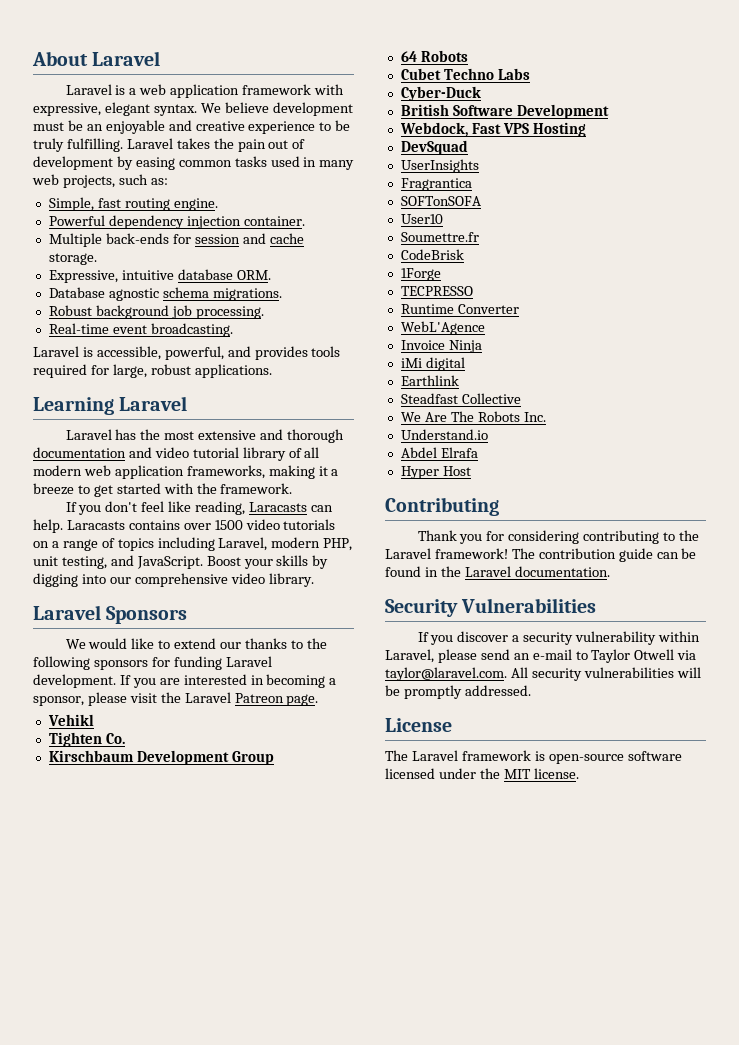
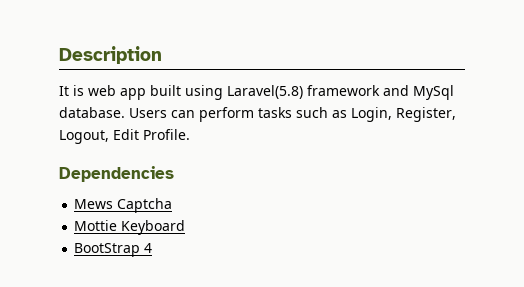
- About Laravel
- Laravel is a web application framework with expressive, elegant syntax. We believe development must be an enjoyable and creative experience to be truly fulfilling. Laravel takes the pain out of development by easing common tasks used in many web projects, such as:
- Simple, fast routing engine.
- Powerful dependency injection container.
- Multiple back-ends for session and cache storage.
- Expressive, intuitive database ORM.
- Database agnostic schema migrations.
- Robust background job processing.
- Real-time event broadcasting.
- Laravel is accessible, powerful, and provides tools required for large, robust applications.
- Learning Laravel
- Laravel has the most extensive and thorough documentation and video tutorial library of all modern web application frameworks, making it a breeze to get started with the framework.
- If you don't feel like reading, Laracasts can help. Laracasts contains over 1500 video tutorials on a range of topics including Laravel, modern PHP, unit testing, and JavaScript. Boost your skills by digging into our comprehensive video library.
- Laravel Sponsors
- We would like to extend our thanks to the following sponsors for funding Laravel development. If you are interested in becoming a sponsor, please visit the Laravel Patreon page.
- Vehikl
- Tighten Co.
- Kirschbaum Development Group
- 64 Robots
- Cubet Techno Labs
- Cyber-Duck
- British Software Development
- Webdock, Fast VPS Hosting
- DevSquad
- UserInsights
- Fragrantica
- SOFTonSOFA
- User10
- Soumettre.fr
- CodeBrisk
- 1Forge
- TECPRESSO
- Runtime Converter
- WebL'Agence
- Invoice Ninja
- iMi digital
- Earthlink
- Steadfast Collective
- We Are The Robots Inc.
- Understand.io
- Abdel Elrafa
- Hyper Host
- Contributing
- Thank you for considering contributing to the Laravel framework! The contribution guide can be found in the Laravel documentation.
- Security Vulnerabilities
- If you discover a security vulnerability within Laravel, please send an e-mail to Taylor Otwell via taylor@laravel.com. All security vulnerabilities will be promptly addressed.
- License
- The Laravel framework is open-source software licensed under the MIT license.
+ Description
+ It is web app built using Laravel(5.8) framework and MySql database. Users can perform tasks such as Login, Register, Logout, Edit Profile.
+ Dependencies
+ Mews Captcha
+ Mottie Keyboard
+ BootStrap 4

